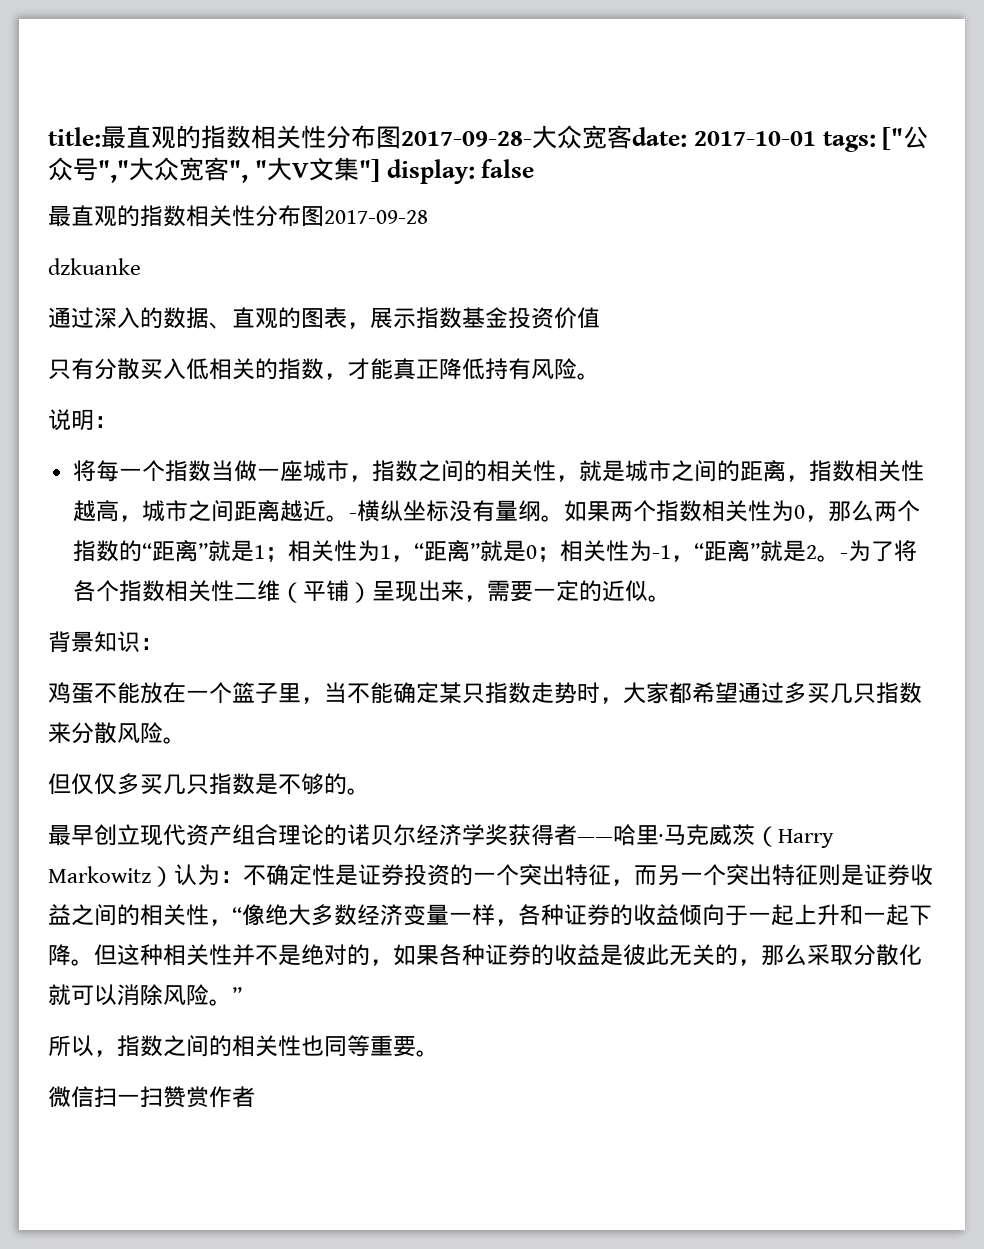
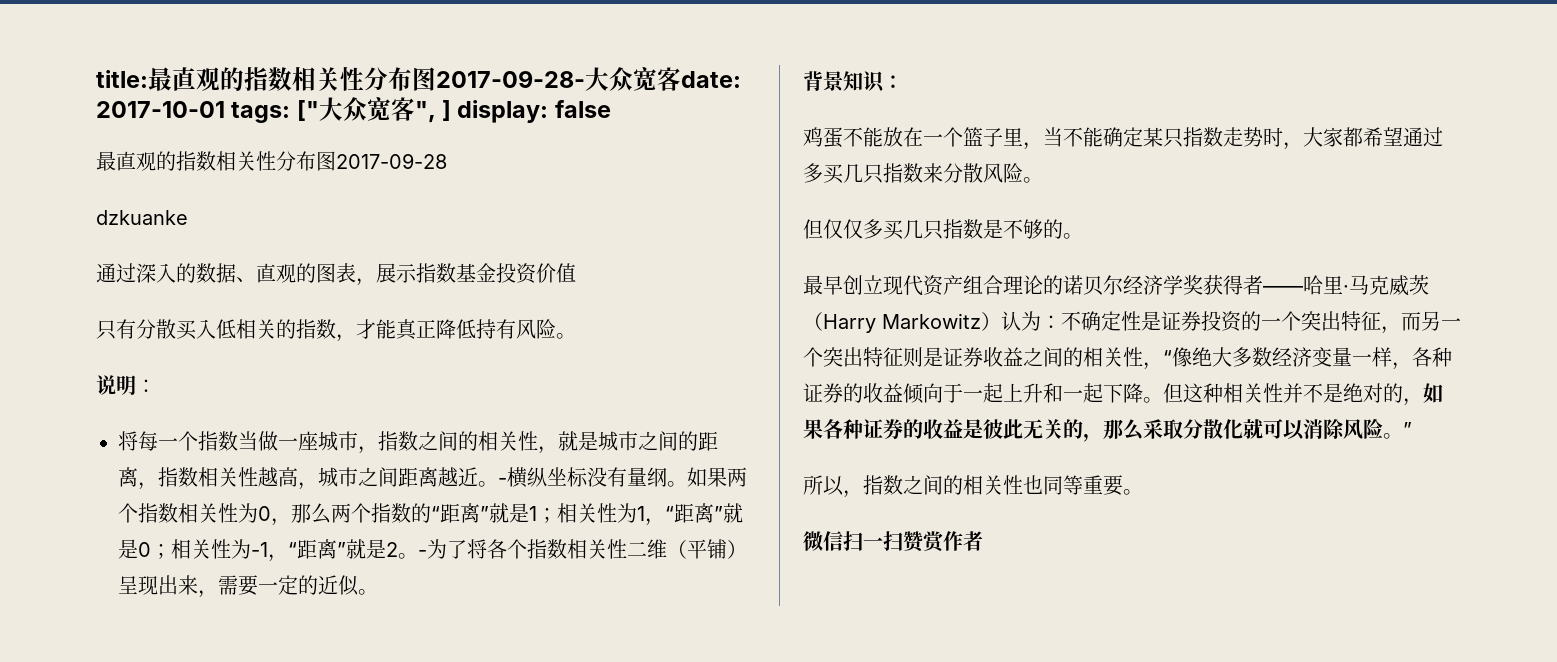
- title:最直观的指数相关性分布图2017-09-28-大众宽客date: 2017-10-01 tags: ["公众号","大众宽客", "大V文集"] display: false
+ title:最直观的指数相关性分布图2017-09-28-大众宽客date: 2017-10-01 tags: ["大众宽客", ] display: false

